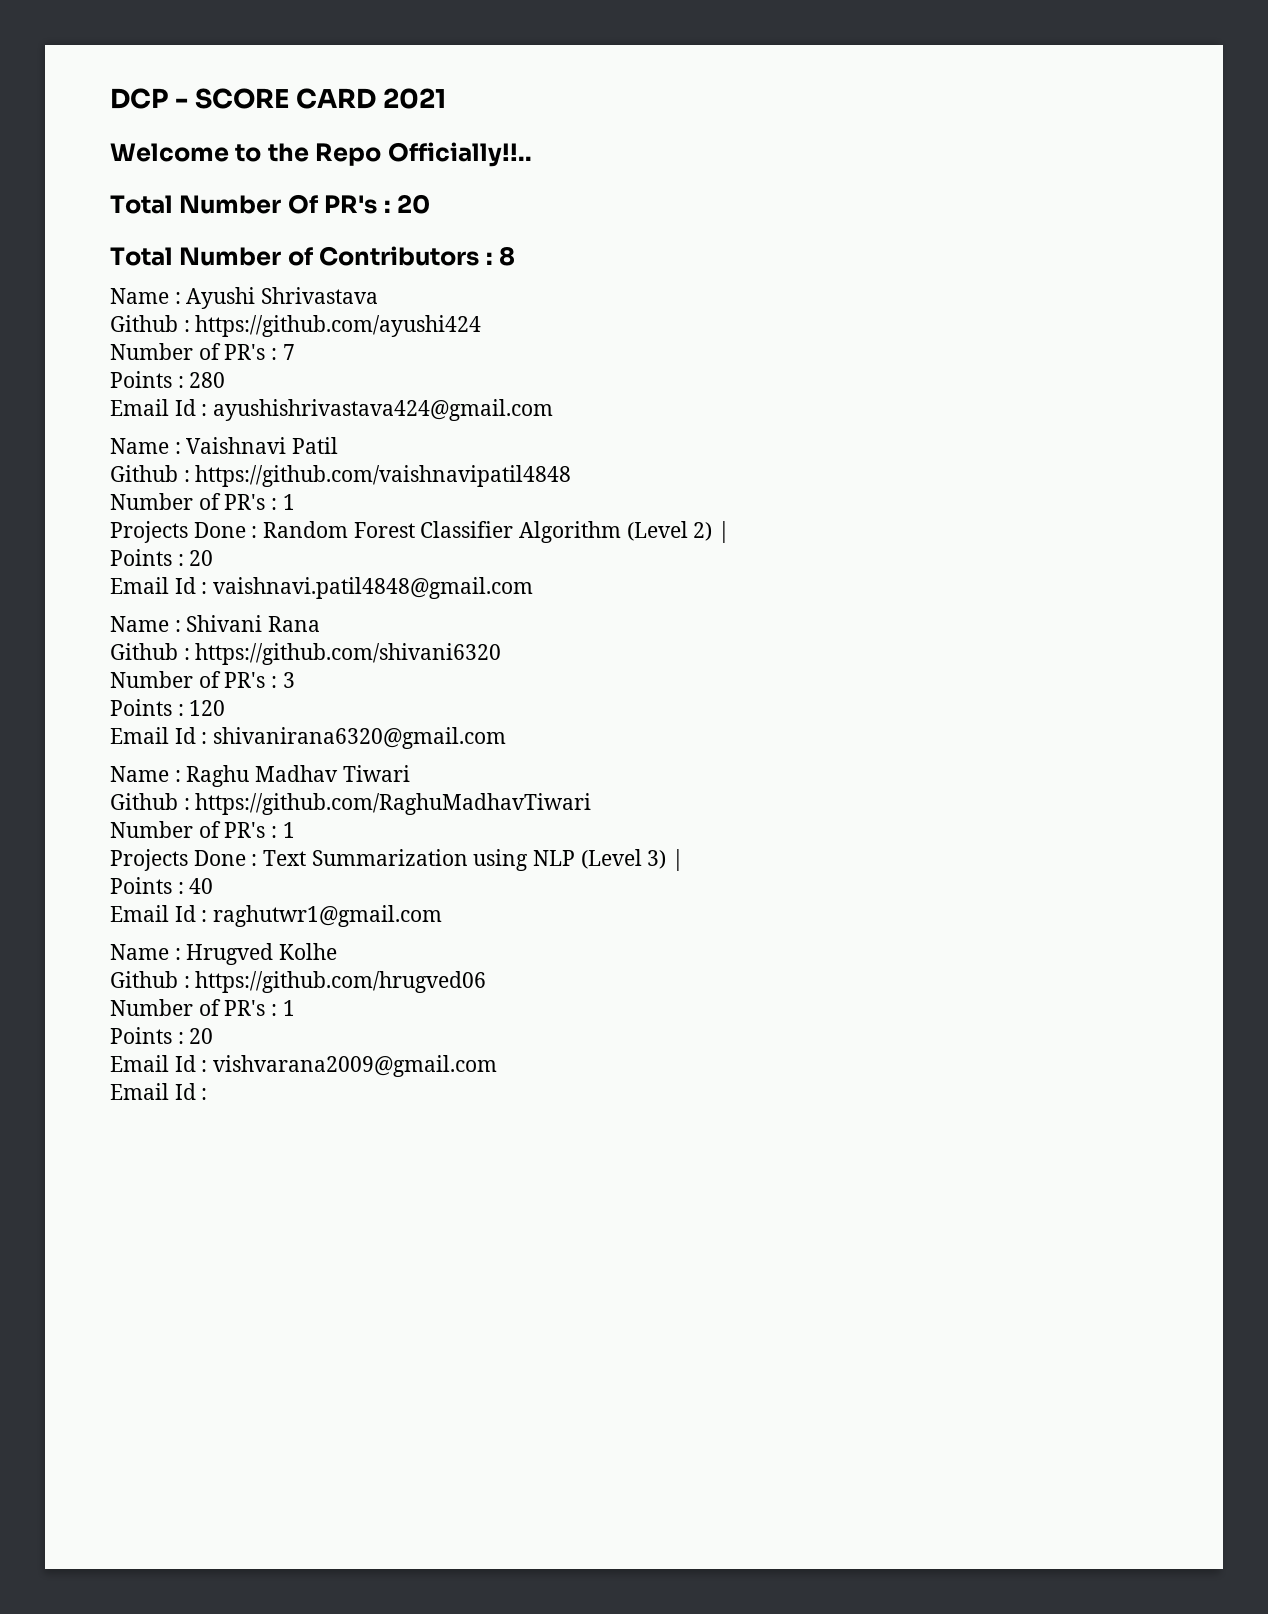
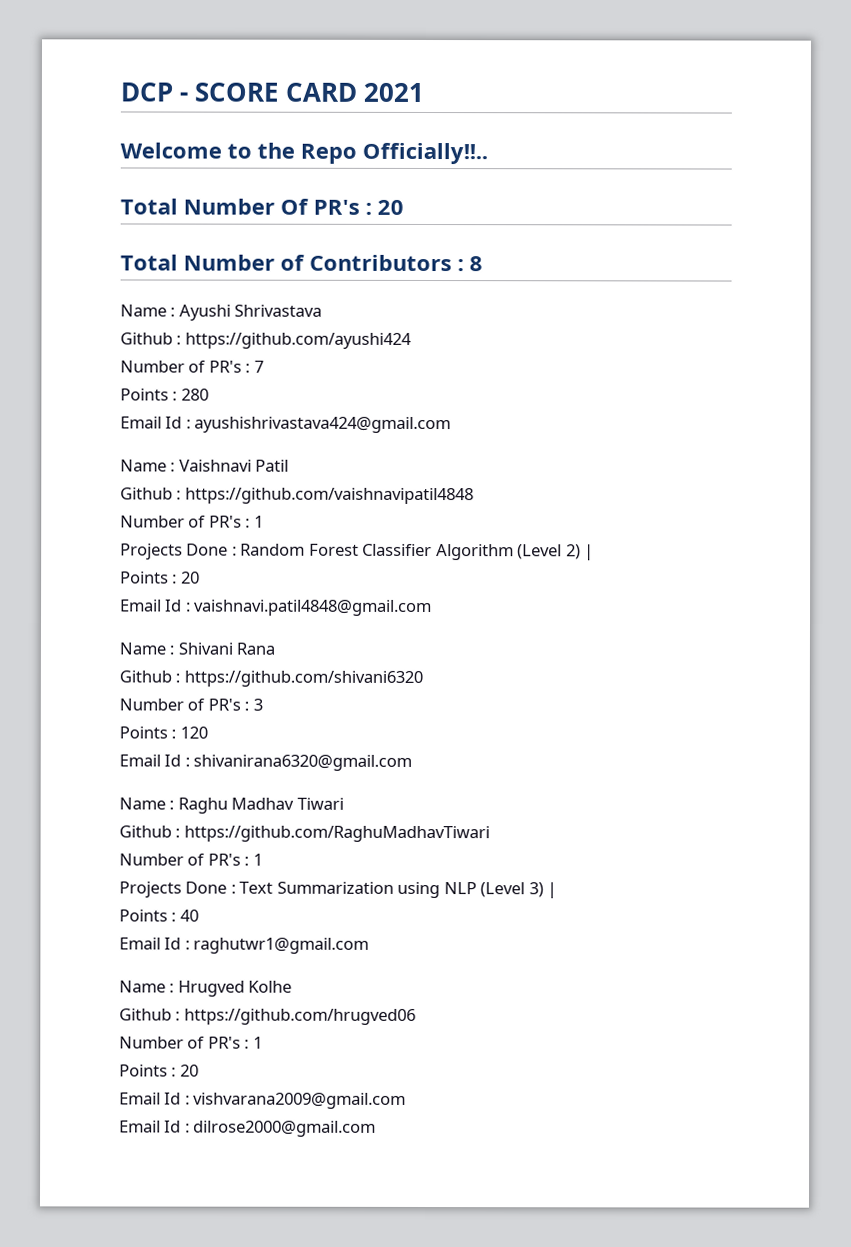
  Email Id : vishvarana2009@gmail.com
- Email Id :
+ Email Id : dilrose2000@gmail.com

